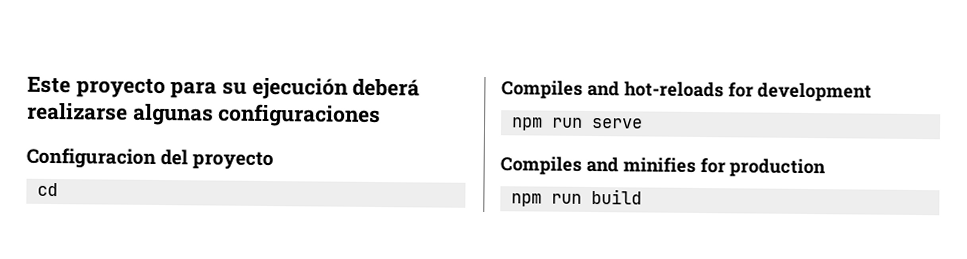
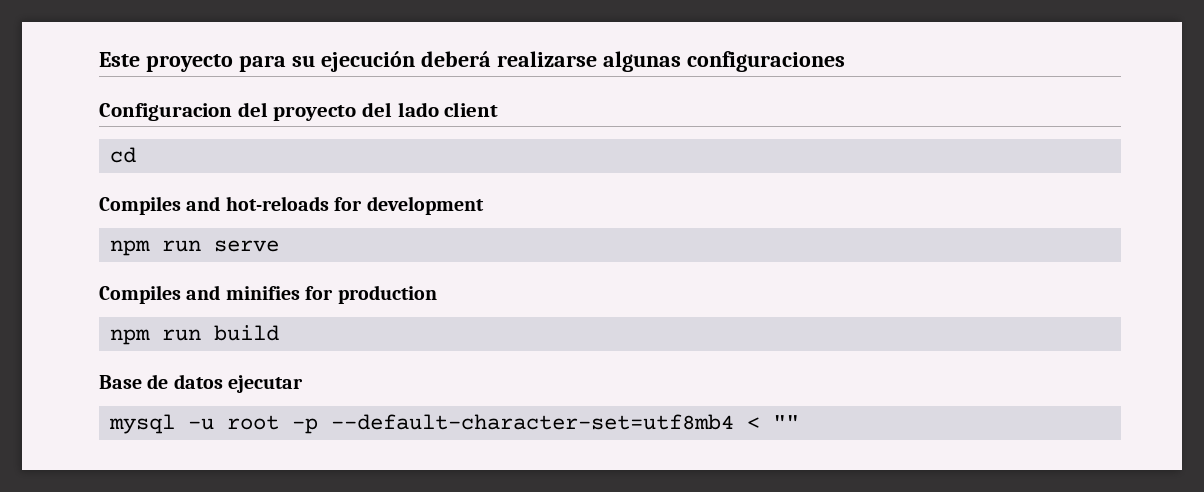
- Configuracion del proyecto
+ Configuracion del proyecto del lado client
+ Base de datos ejecutar
+ mysql -u root -p --default-character-set=utf8mb4 < ""

